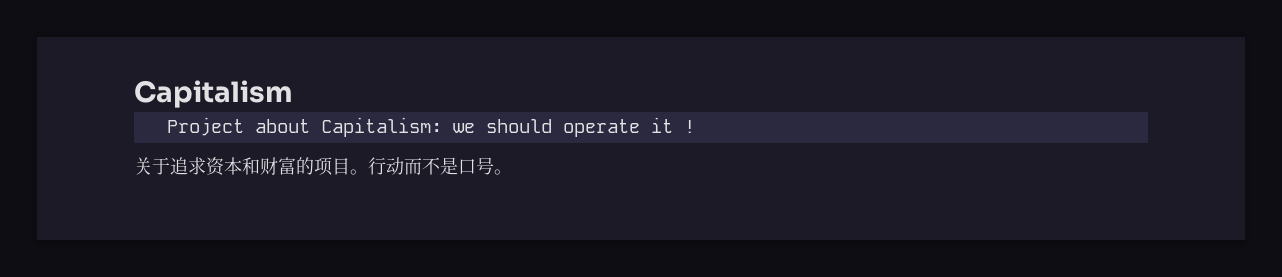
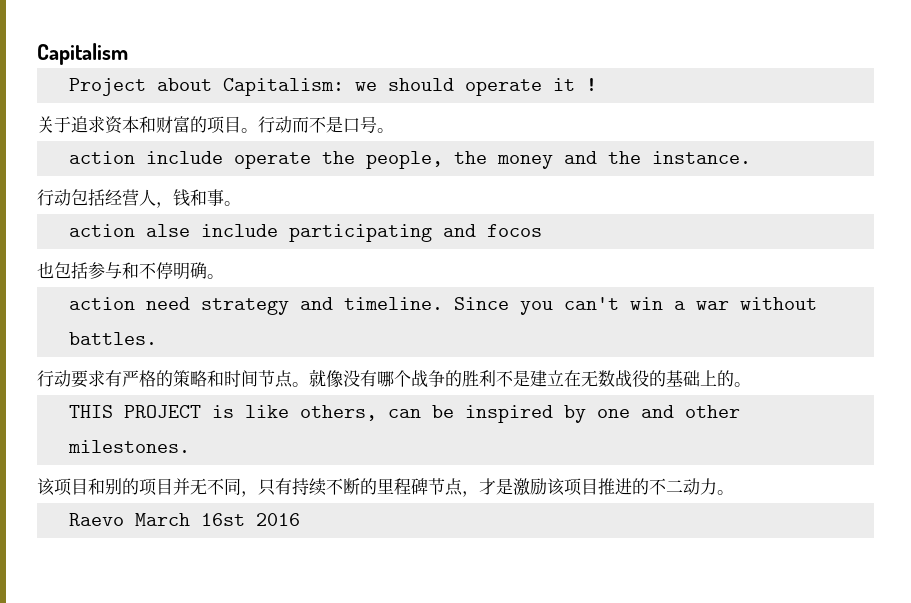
+ action include operate the people, the money and the instance.
+ 行动包括经营人，钱和事。
+ action alse include participating and focos
+ 也包括参与和不停明确。
+ action need strategy and timeline. Since you can't win a war without battles.
+ 行动要求有严格的策略和时间节点。就像没有哪个战争的胜利不是建立在无数战役的基础上的。
+ THIS PROJECT is like others, can be inspired by one and other milestones.
+ 该项目和别的项目并无不同，只有持续不断的里程碑节点，才是激励该项目推进的不二动力。
+ Raevo March 16st 2016

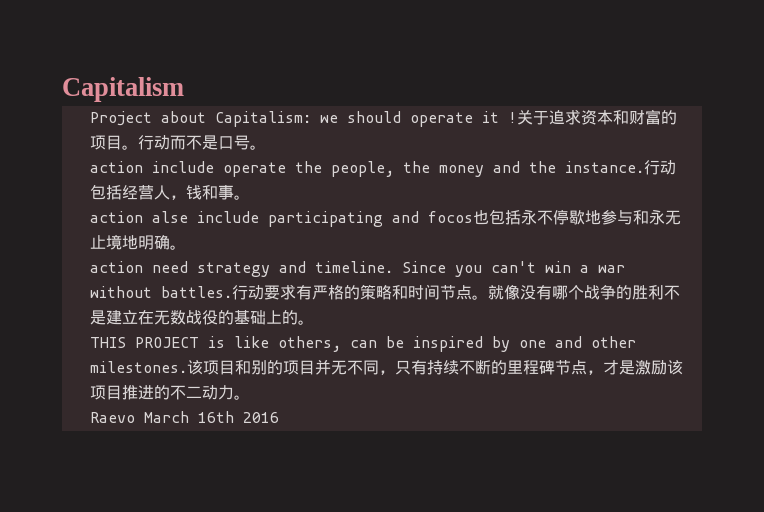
- Project about Capitalism: we should operate it !
- 关于追求资本和财富的项目。
+ Project about Capitalism: we should operate it !关于追求资本和财富的项目。
- action include operate the people, the money and the instance.
- 行动包括经营人，钱和事。
+ action include operate the people, the money and the instance.行动包括经营人，钱和事。
- action alse include participating and focos
- 也包括参与和不停明确。
+ action alse include participating and focos也包括永不停歇地参与和永无止境地明确。
- Since you can't win a war without battles.
- 行动要求有严格的策略和时间节点。
+ Since you can't win a war without battles.行动要求有严格的策略和时间节点。
- THIS PROJECT is like others, can be inspired by one and other milestones.
- 该项目和别的项目并无不同，只有持续不断的里程碑节点，才是激励该项目推进的不二动力。
+ THIS PROJECT is like others, can be inspired by one and other milestones.该项目和别的项目并无不同，只有持续不断的里程碑节点，才是激励该项目推进的不二动力。
- Raevo March 16st 2016
+ Raevo March 16th 2016

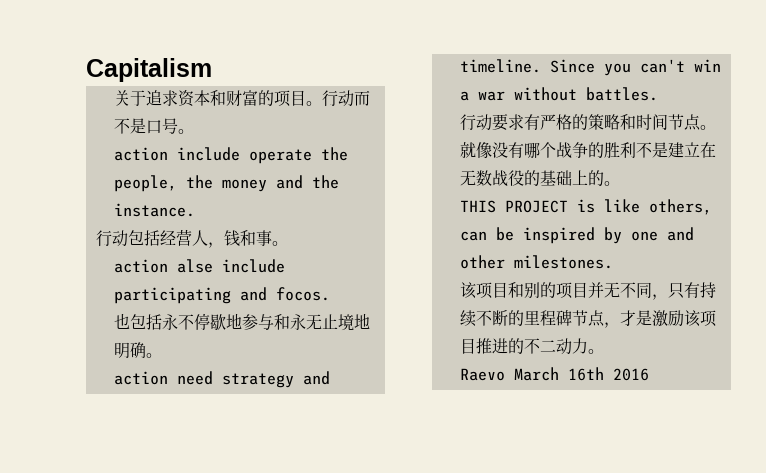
- Project about Capitalism: we should operate it !
- action include operate the people, the money and the instance.行动包括经营人，钱和事。
+ action include operate the people, the money and the instance.
+ 行动包括经营人，钱和事。
- action alse include participating and focos也包括永不停歇地参与和永无止境地明确。
+ action alse include participating and focos.
+ 也包括永不停歇地参与和永无止境地明确。
- Since you can't win a war without battles.行动要求有严格的策略和时间节点。
+ Since you can't win a war without battles.
+ 行动要求有严格的策略和时间节点。
- THIS PROJECT is like others, can be inspired by one and other milestones.该项目和别的项目并无不同，只有持续不断的里程碑节点，才是激励该项目推进的不二动力。
+ THIS PROJECT is like others, can be inspired by one and other milestones.
+ 该项目和别的项目并无不同，只有持续不断的里程碑节点，才是激励该项目推进的不二动力。

